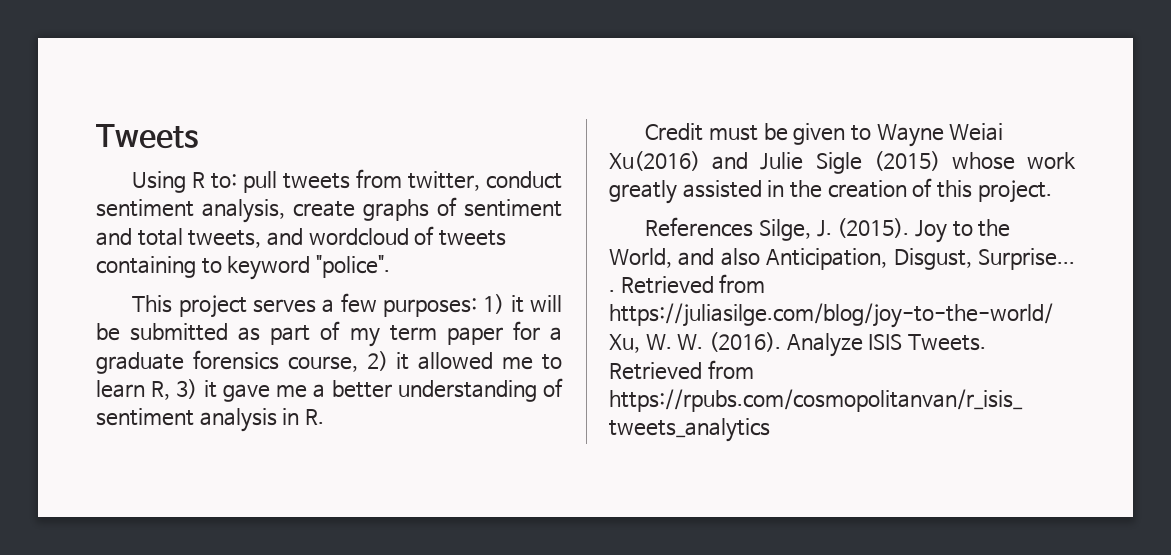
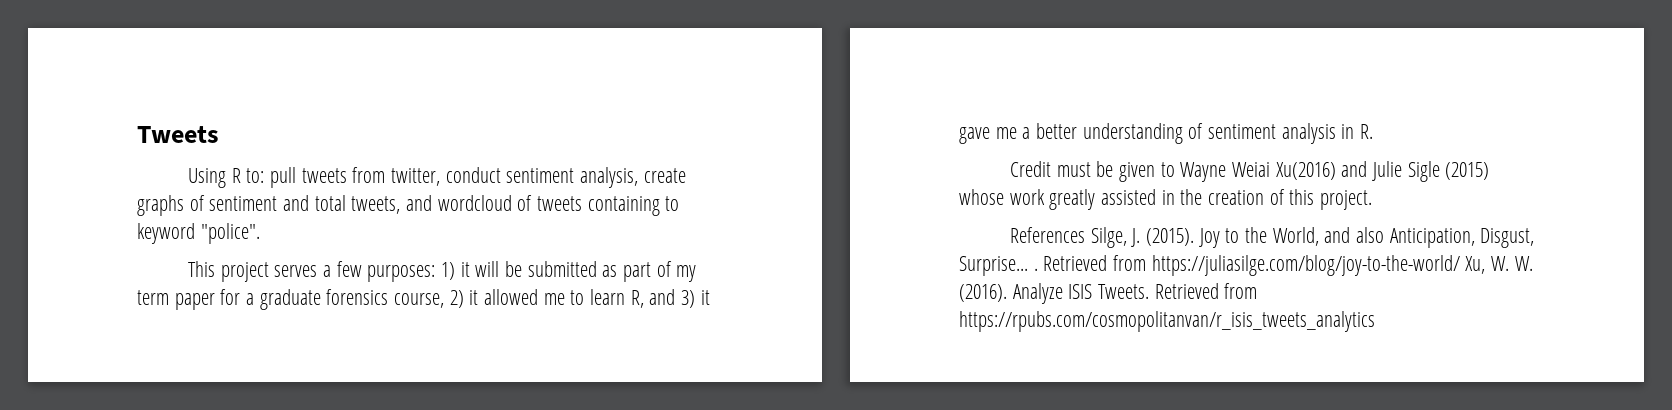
- This project serves a few purposes: 1) it will be submitted as part of my term paper for a graduate forensics course, 2) it allowed me to learn R, 3) it gave me a better understanding of sentiment analysis in R.
+ This project serves a few purposes: 1) it will be submitted as part of my term paper for a graduate forensics course, 2) it allowed me to learn R, and 3) it gave me a better understanding of sentiment analysis in R.

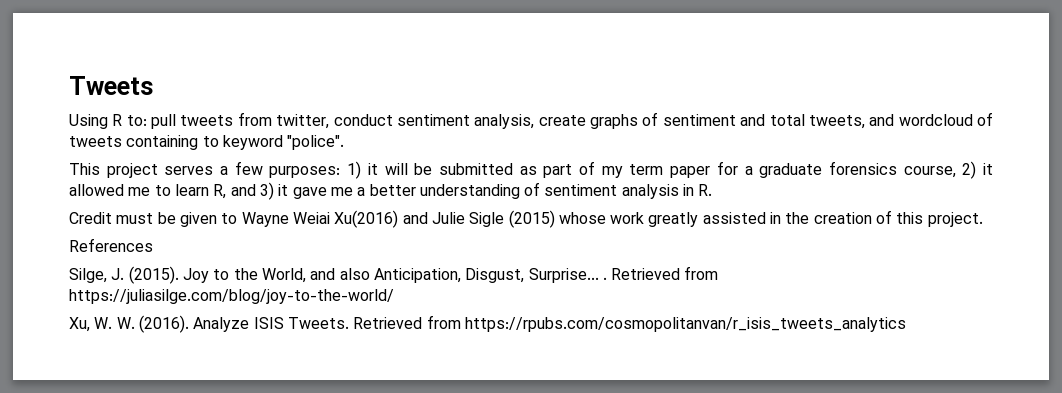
- References Silge, J. (2015).
+ References
+ Silge, J. (2015).
- Retrieved from https://juliasilge.com/blog/joy-to-the-world/ Xu, W. W. (2016).
+ Retrieved from https://juliasilge.com/blog/joy-to-the-world/
+ Xu, W. W. (2016).

